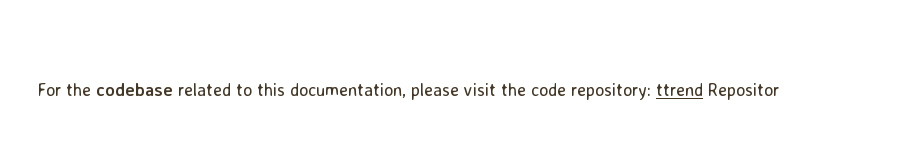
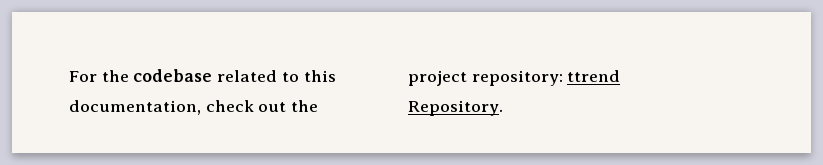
- For the codebase related to this documentation, please visit the code repository: ttrend Repositor
+ For the codebase related to this documentation, check out the project repository: ttrend Repository.

